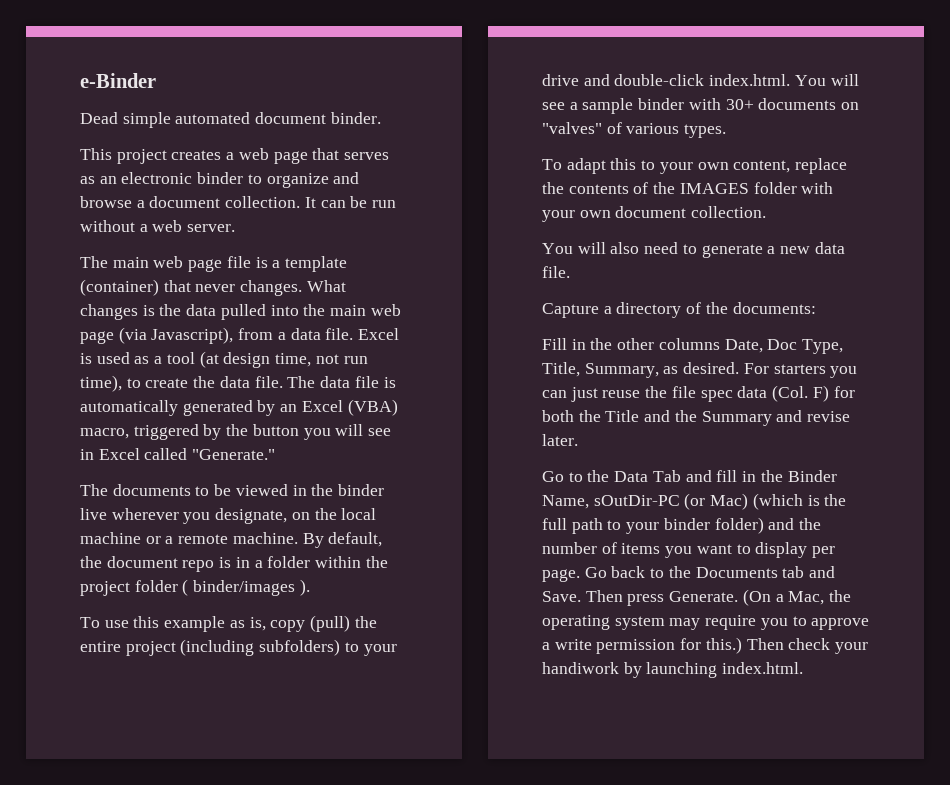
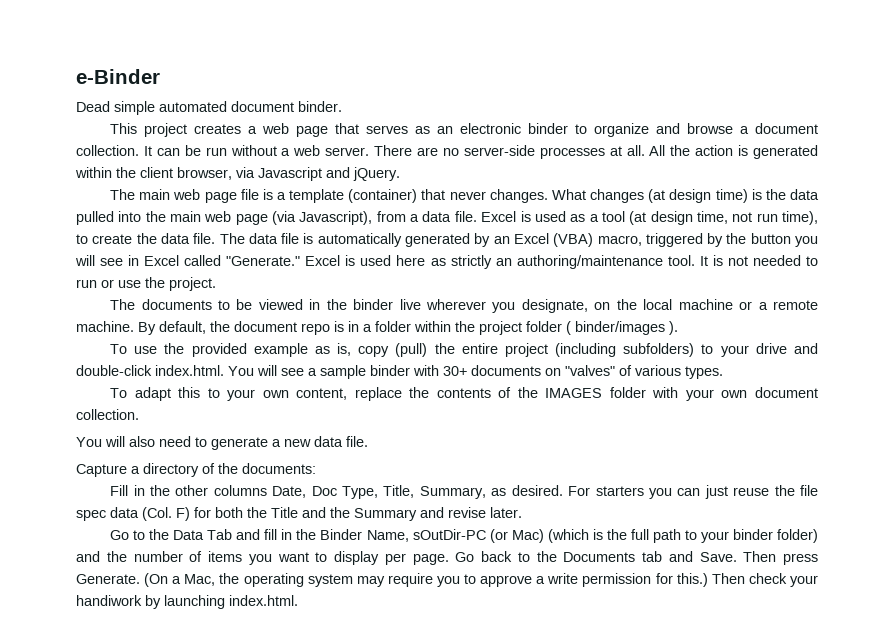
+ There are no server-side processes at all. All the action is generated within the client browser, via Javascript and jQuery.
- What changes is the data pulled into the main web page (via Javascript), from a data file.
+ What changes (at design time) is the data pulled into the main web page (via Javascript), from a data file.
+ Excel is used here as strictly an authoring/maintenance tool. It is not needed to run or use the project.
- To use this example as is, copy (pull) the entire project (including subfolders) to your drive and double-click index.html. You will see a sample binder with 30+ documents on "valves" of various types.
+ To use the provided example as is, copy (pull) the entire project (including subfolders) to your drive and double-click index.html. You will see a sample binder with 30+ documents on "valves" of various types.

